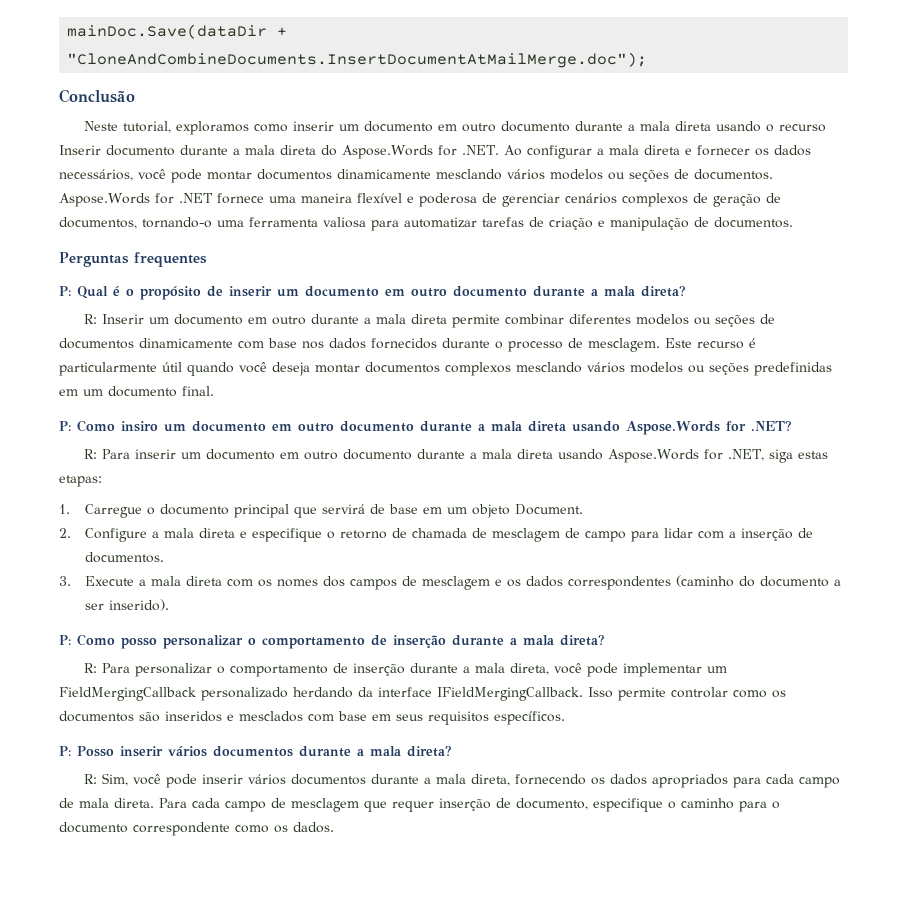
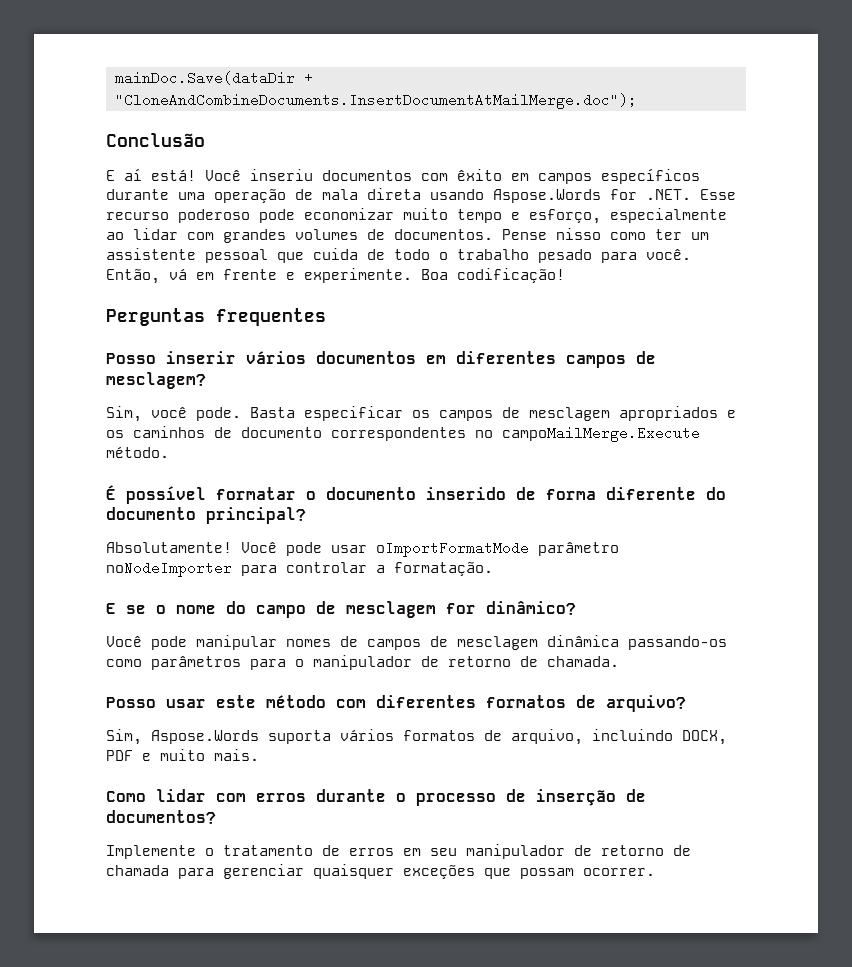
- Neste tutorial, exploramos como inserir um documento em outro documento durante a mala direta usando o recurso Inserir documento durante a mala direta do Aspose.Words for .NET. Ao configurar a mala direta e fornecer os dados necessários, você pode montar documentos dinamicamente mesclando vários modelos ou seções de documentos. Aspose.Words for .NET fornece uma maneira flexível e poderosa de gerenciar cenários complexos de geração de documentos, tornando-o uma ferramenta valiosa para automatizar tarefas de criação e manipulação de documentos.
+ E aí está! Você inseriu documentos com êxito em campos específicos durante uma operação de mala direta usando Aspose.Words for .NET. Esse recurso poderoso pode economizar muito tempo e esforço, especialmente ao lidar com grandes volumes de documentos. Pense nisso como ter um assistente pessoal que cuida de todo o trabalho pesado para você. Então, vá em frente e experimente. Boa codificação!
  Perguntas frequentes
- P: Qual é o propósito de inserir um documento em outro documento durante a mala direta?
- R: Inserir um documento em outro durante a mala direta permite combinar diferentes modelos ou seções de documentos dinamicamente com base nos dados fornecidos durante o processo de mesclagem. Este recurso é particularmente útil quando você deseja montar documentos complexos mesclando vários modelos ou seções predefinidas em um documento final.
- P: Como insiro um documento em outro documento durante a mala direta usando Aspose.Words for .NET?
- R: Para inserir um documento em outro documento durante a mala direta usando Aspose.Words for .NET, siga estas etapas:
- 1. Carregue o documento principal que servirá de base em um objeto Document.
- 2. Configure a mala direta e especifique o retorno de chamada de mesclagem de campo para lidar com a inserção de documentos.
- 3. Execute a mala direta com os nomes dos campos de mesclagem e os dados correspondentes (caminho do documento a ser inserido).
- P: Como posso personalizar o comportamento de inserção durante a mala direta?
- R: Para personalizar o comportamento de inserção durante a mala direta, você pode implementar um FieldMergingCallback personalizado herdando da interface IFieldMergingCallback. Isso permite controlar como os documentos são inseridos e mesclados com base em seus requisitos específicos.
- P: Posso inserir vários documentos durante a mala direta?
- R: Sim, você pode inserir vários documentos durante a mala direta, fornecendo os dados apropriados para cada campo de mala direta. Para cada campo de mesclagem que requer inserção de documento, especifique o caminho para o documento correspondente como os dados.
+ Posso inserir vários documentos em diferentes campos de mesclagem?
+ Sim, você pode. Basta especificar os campos de mesclagem apropriados e os caminhos de documento correspondentes no campoMailMerge.Execute método.
+ É possível formatar o documento inserido de forma diferente do documento principal?
+ Absolutamente! Você pode usar oImportFormatMode parâmetro noNodeImporter para controlar a formatação.
+ E se o nome do campo de mesclagem for dinâmico?
+ Você pode manipular nomes de campos de mesclagem dinâmica passando-os como parâmetros para o manipulador de retorno de chamada.
+ Posso usar este método com diferentes formatos de arquivo?
+ Sim, Aspose.Words suporta vários formatos de arquivo, incluindo DOCX, PDF e muito mais.
+ Como lidar com erros durante o processo de inserção de documentos?
+ Implemente o tratamento de erros em seu manipulador de retorno de chamada para gerenciar quaisquer exceções que possam ocorrer.

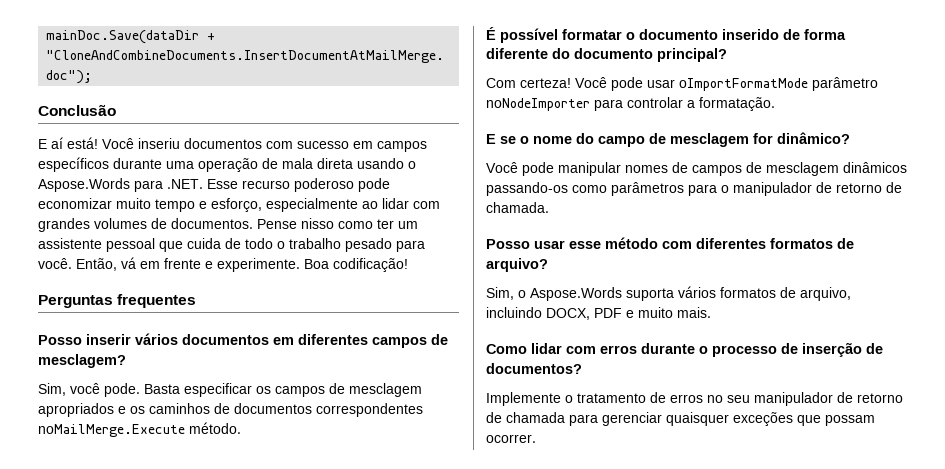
- Você inseriu documentos com êxito em campos específicos durante uma operação de mala direta usando Aspose.Words for .NET. Esse recurso poderoso pode economizar muito tempo e esforço, especialmente ao lidar com grandes volumes de documentos.
+ Você inseriu documentos com sucesso em campos específicos durante uma operação de mala direta usando o Aspose.Words para .NET. Esse recurso poderoso pode economizar muito tempo e esforço, especialmente ao lidar com grandes volumes de documentos.
- Basta especificar os campos de mesclagem apropriados e os caminhos de documento correspondentes no campoMailMerge.Execute método.
+ Basta especificar os campos de mesclagem apropriados e os caminhos de documentos correspondentes noMailMerge.Execute método.
- Absolutamente!
+ Com certeza!
- Você pode manipular nomes de campos de mesclagem dinâmica passando-os como parâmetros para o manipulador de retorno de chamada.
+ Você pode manipular nomes de campos de mesclagem dinâmicos passando-os como parâmetros para o manipulador de retorno de chamada.
- Posso usar este método com diferentes formatos de arquivo?
+ Posso usar esse método com diferentes formatos de arquivo?
- Sim, Aspose.Words suporta vários formatos de arquivo, incluindo DOCX, PDF e muito mais.
+ Sim, o Aspose.Words suporta vários formatos de arquivo, incluindo DOCX, PDF e muito mais.
- Implemente o tratamento de erros em seu manipulador de retorno de chamada para gerenciar quaisquer exceções que possam ocorrer.
+ Implemente o tratamento de erros no seu manipulador de retorno de chamada para gerenciar quaisquer exceções que possam ocorrer.

